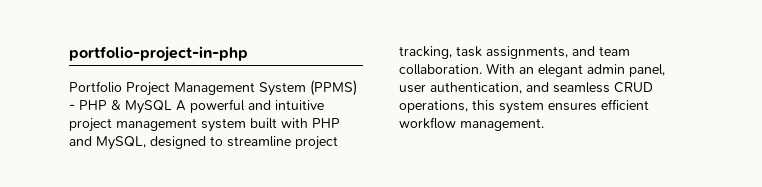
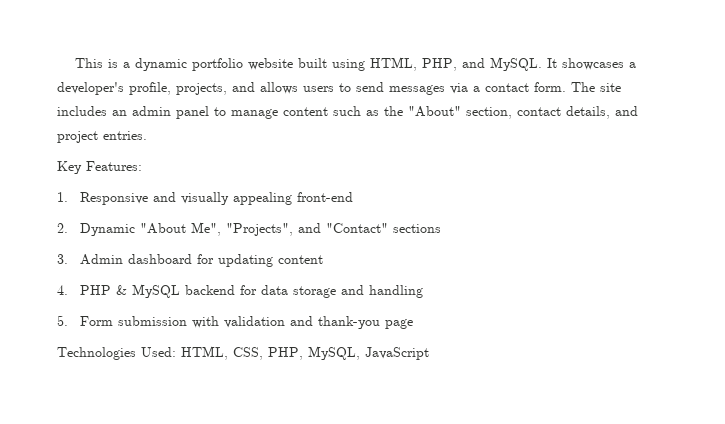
- portfolio-project-in-php
- Portfolio Project Management System (PPMS) - PHP & MySQL A powerful and intuitive project management system built with PHP and MySQL, designed to streamline project tracking, task assignments, and team collaboration. With an elegant admin panel, user authentication, and seamless CRUD operations, this system ensures efficient workflow management.
+ This is a dynamic portfolio website built using HTML, PHP, and MySQL. It showcases a developer's profile, projects, and allows users to send messages via a contact form. The site includes an admin panel to manage content such as the "About" section, contact details, and project entries.
+ Key Features:
+ 1. Responsive and visually appealing front-end
+ 2. Dynamic "About Me", "Projects", and "Contact" sections
+ 3. Admin dashboard for updating content
+ 4. PHP & MySQL backend for data storage and handling
+ 5. Form submission with validation and thank-you page
+ Technologies Used: HTML, CSS, PHP, MySQL, JavaScript

